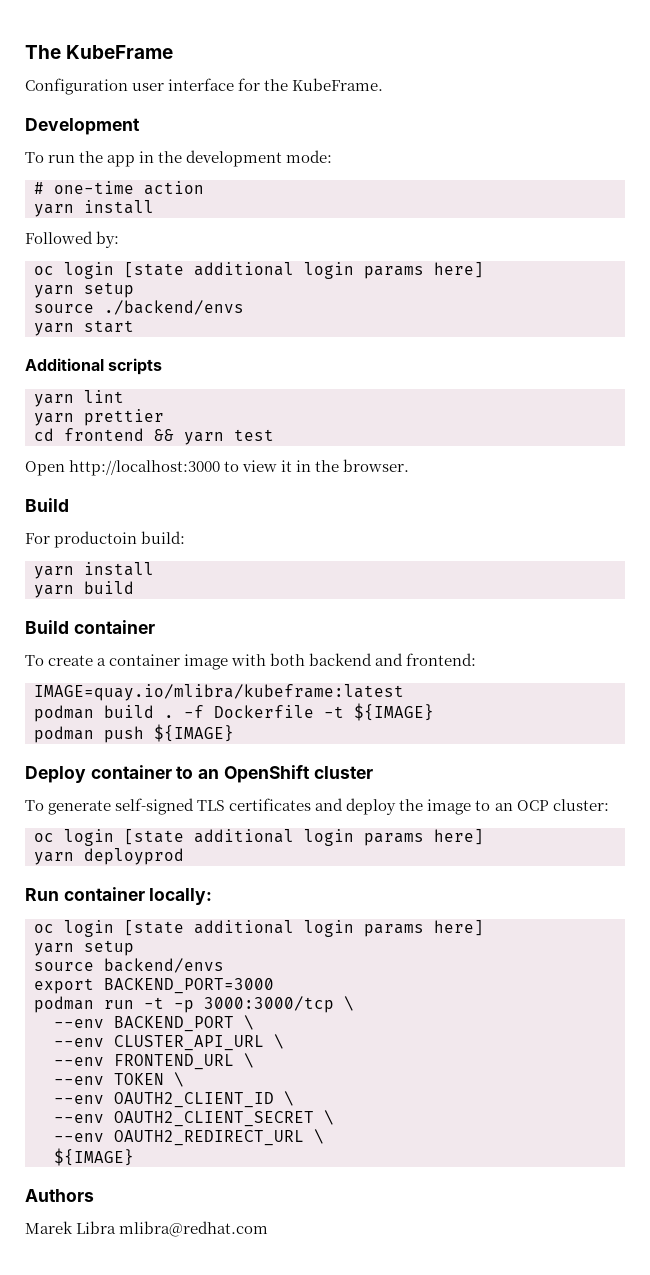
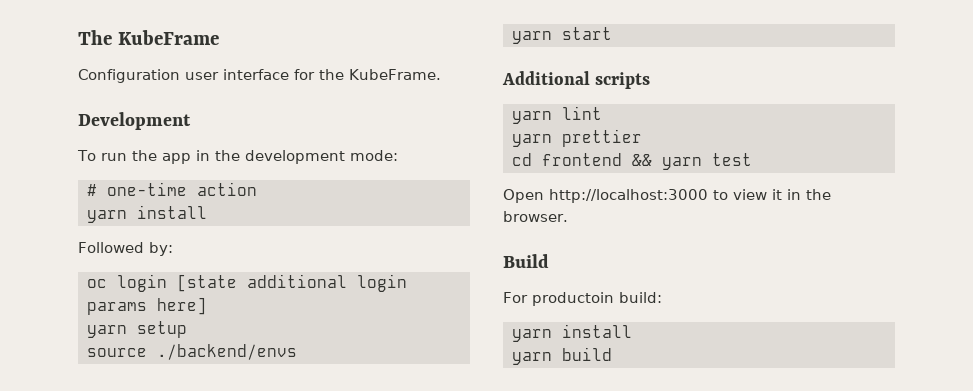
- Build container
- To create a container image with both backend and frontend:
- IMAGE=quay.io/mlibra/kubeframe:latest
- podman build . -f Dockerfile -t ${IMAGE}
- podman push ${IMAGE}
- Deploy container to an OpenShift cluster
- To generate self-signed TLS certificates and deploy the image to an OCP cluster:
- oc login [state additional login params here]
- yarn deployprod
- Run container locally:
- oc login [state additional login params here]
- yarn setup
- source backend/envs
- export BACKEND_PORT=3000
- podman run -t -p 3000:3000/tcp \
- --env BACKEND_PORT \
- --env CLUSTER_API_URL \
- --env FRONTEND_URL \
- --env TOKEN \
- --env OAUTH2_CLIENT_ID \
- --env OAUTH2_CLIENT_SECRET \
- --env OAUTH2_REDIRECT_URL \
- ${IMAGE}
- Authors
- Marek Libra mlibra@redhat.com

